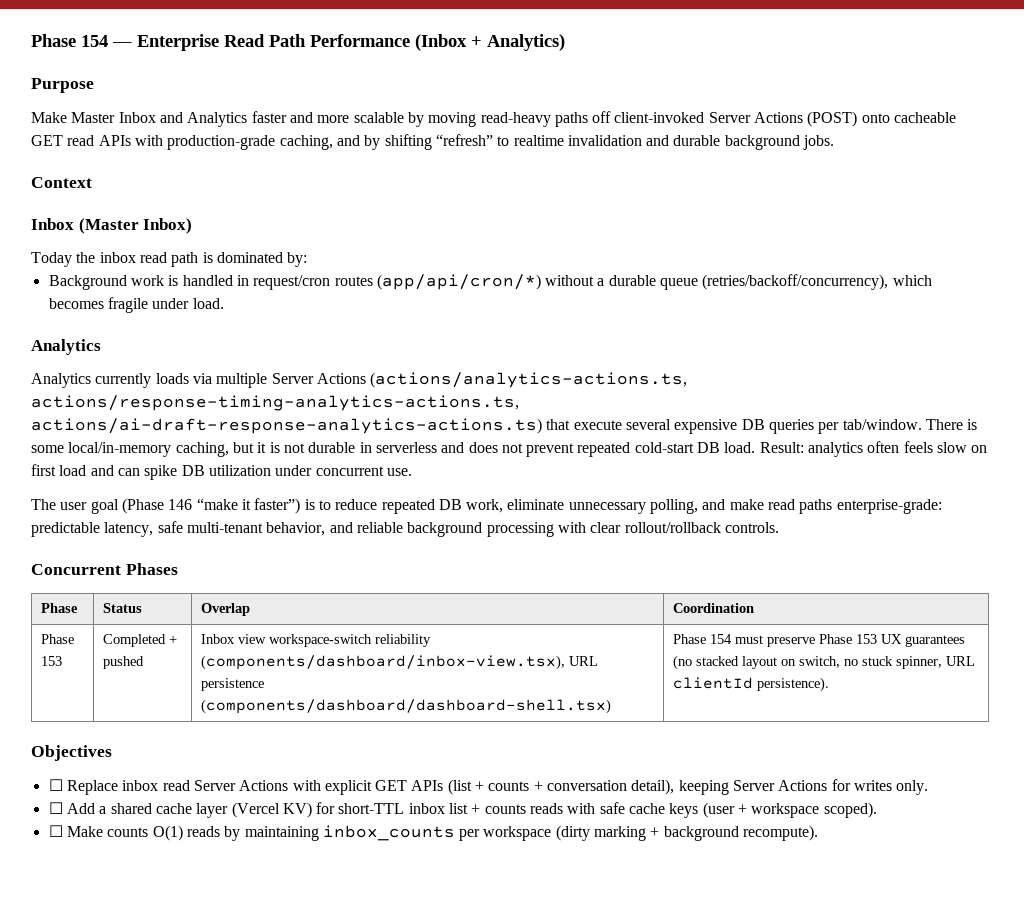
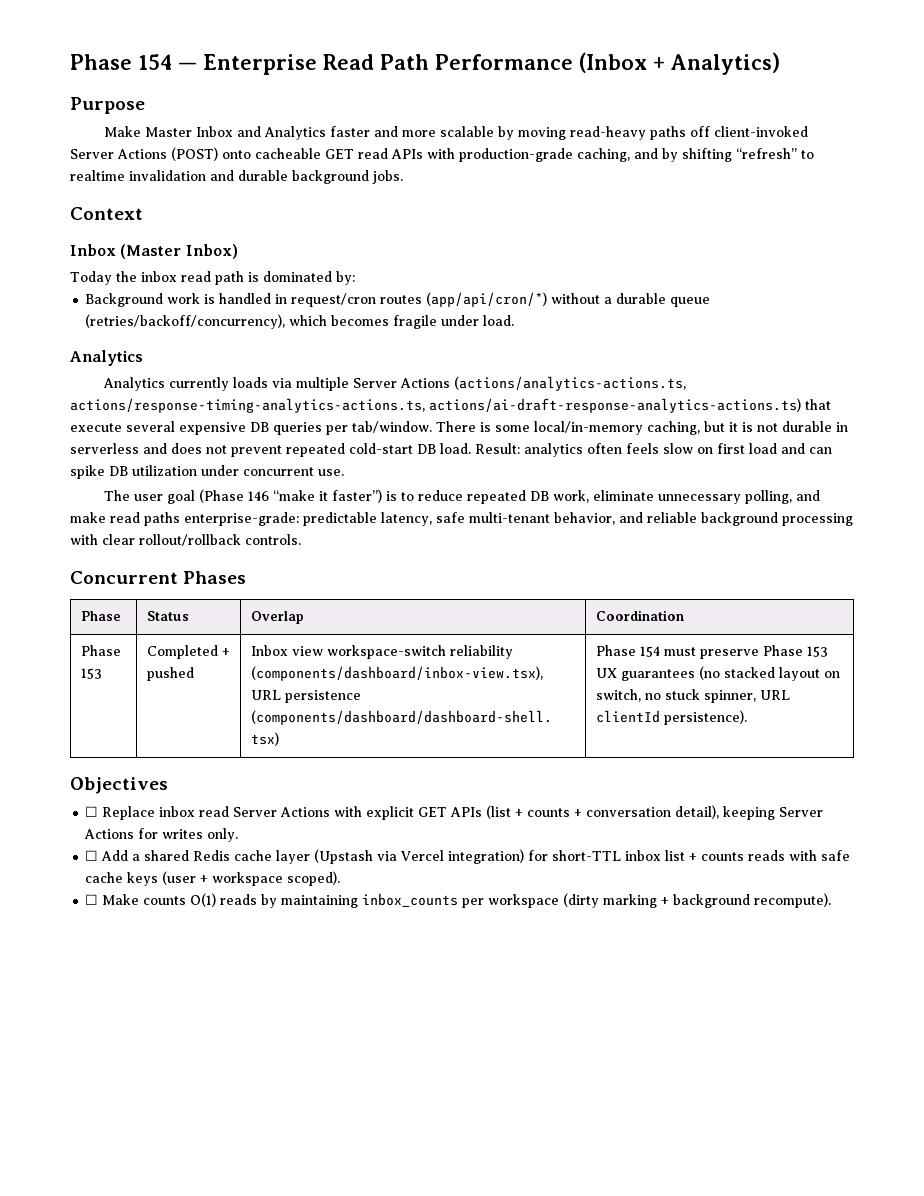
- ☐ Add a shared cache layer (Vercel KV) for short-TTL inbox list + counts reads with safe cache keys (user + workspace scoped).
+ ☐ Add a shared Redis cache layer (Upstash via Vercel integration) for short-TTL inbox list + counts reads with safe cache keys (user + workspace scoped).

